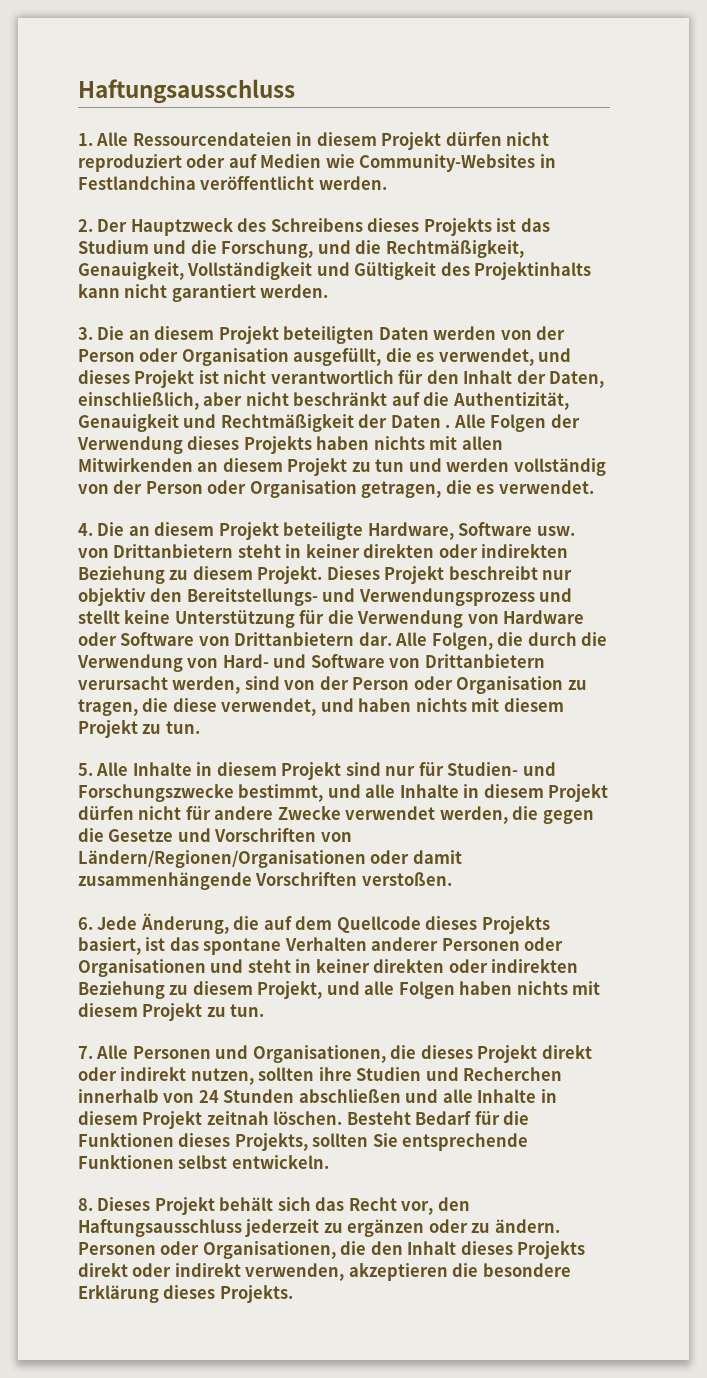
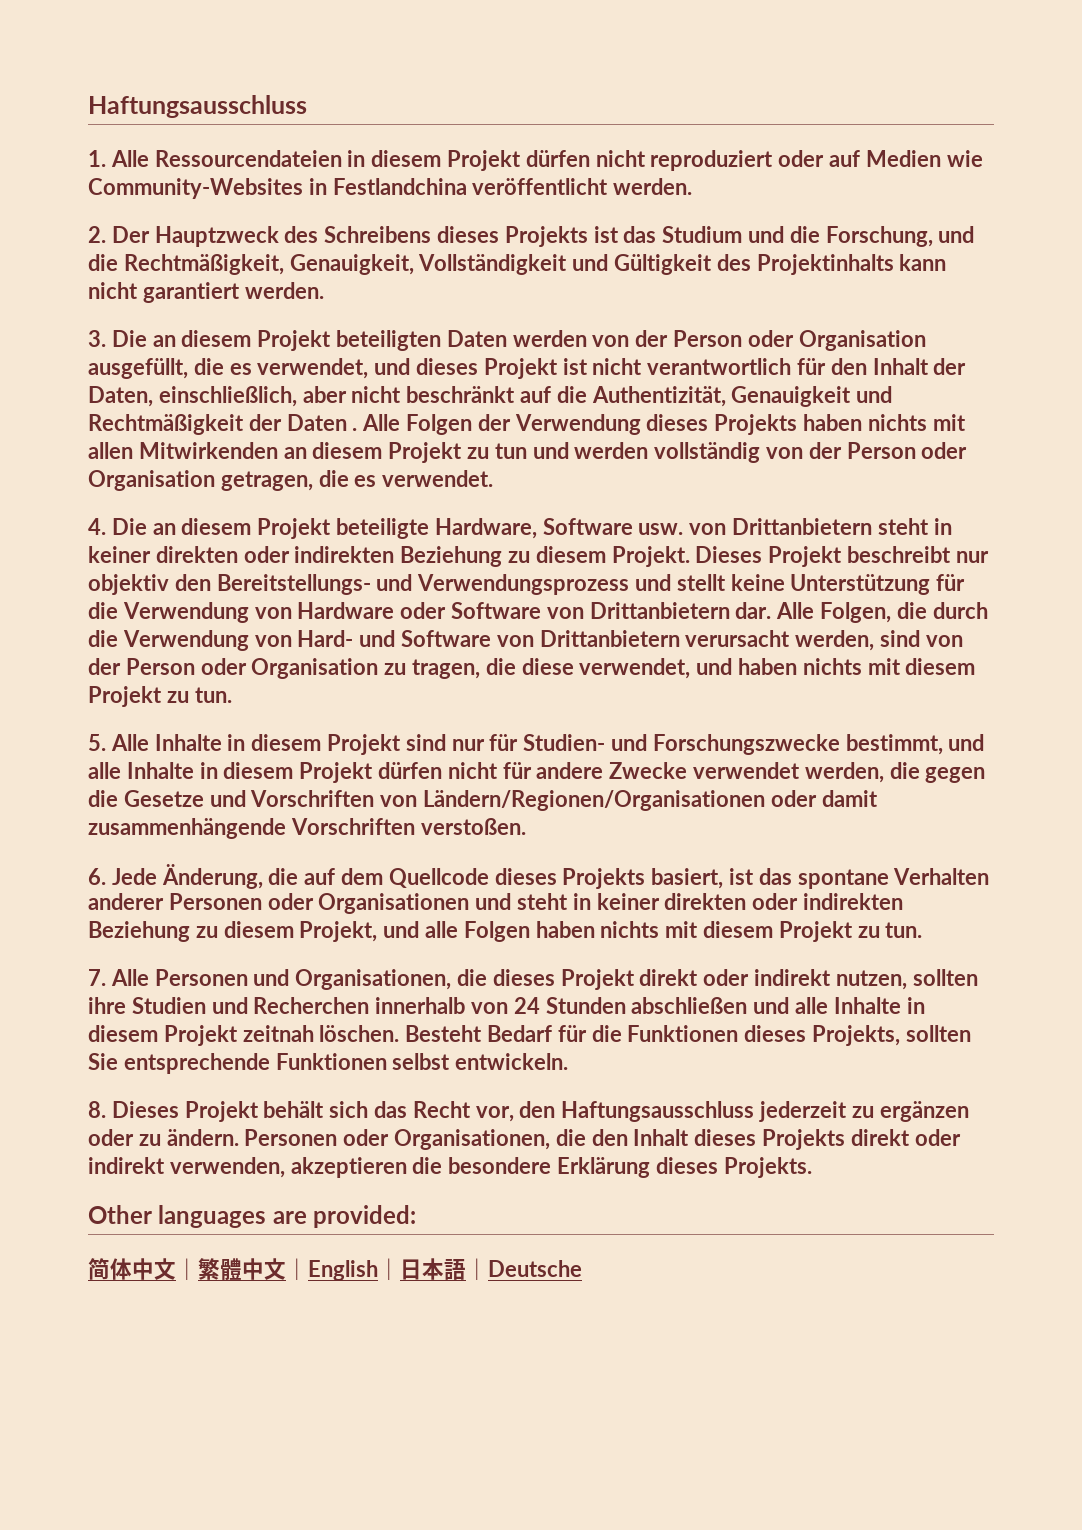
+ Other languages are provided:
+ 简体中文｜繁體中文｜English｜日本語｜Deutsche

